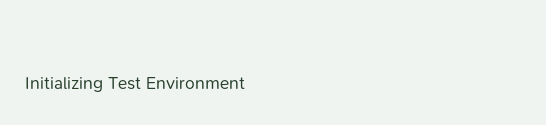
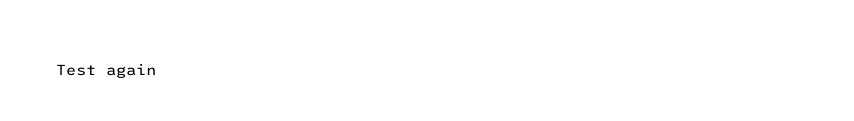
- Initializing Test Environment
+ Test again

